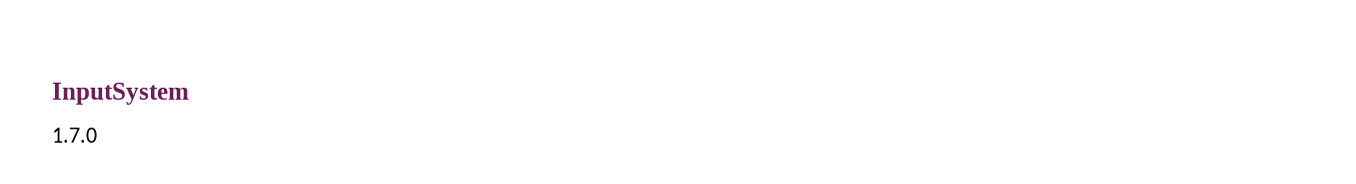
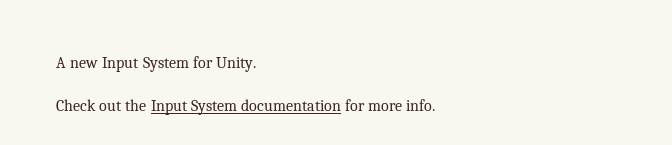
- InputSystem
- 1.7.0
+ A new Input System for Unity.
+ Check out the Input System documentation for more info.

